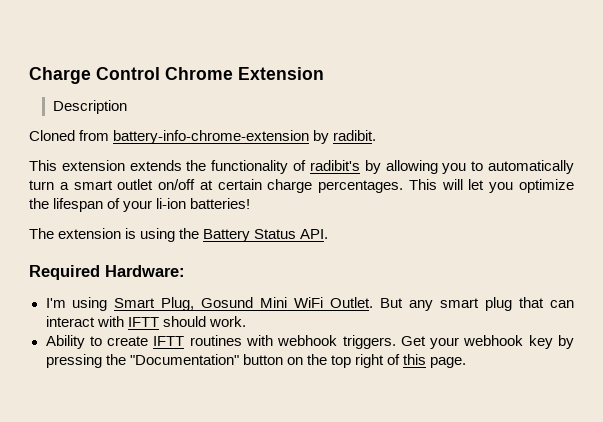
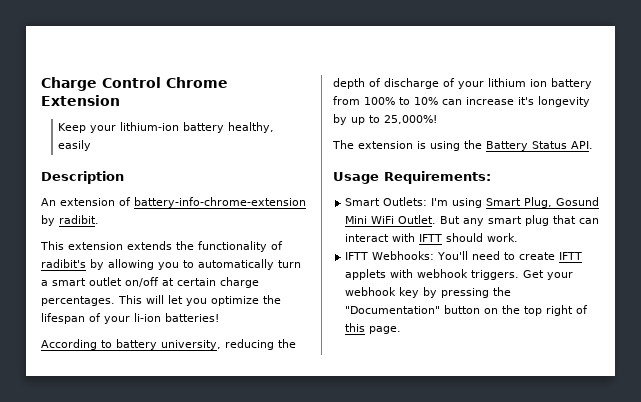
+ Keep your lithium-ion battery healthy, easily
  Description
- Cloned from battery-info-chrome-extension by radibit.
+ An extension of battery-info-chrome-extension by radibit.
+ According to battery university, reducing the depth of discharge of your lithium ion battery from 100% to 10% can increase it's longevity by up to 25,000%!
- Required Hardware:
- I'm using Smart Plug, Gosund Mini WiFi Outlet.
+ Usage Requirements:
+ Smart Outlets: I'm using Smart Plug, Gosund Mini WiFi Outlet.
- Ability to create IFTT routines with webhook triggers.
+ IFTT Webhooks: You'll need to create IFTT applets with webhook triggers.

